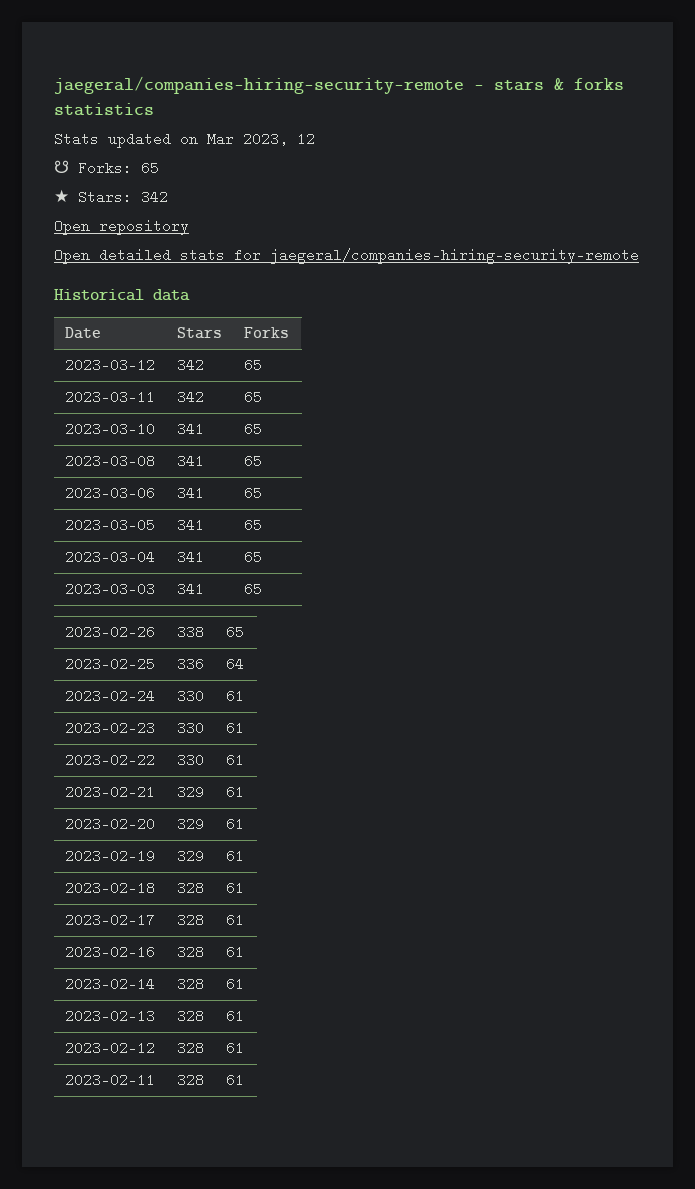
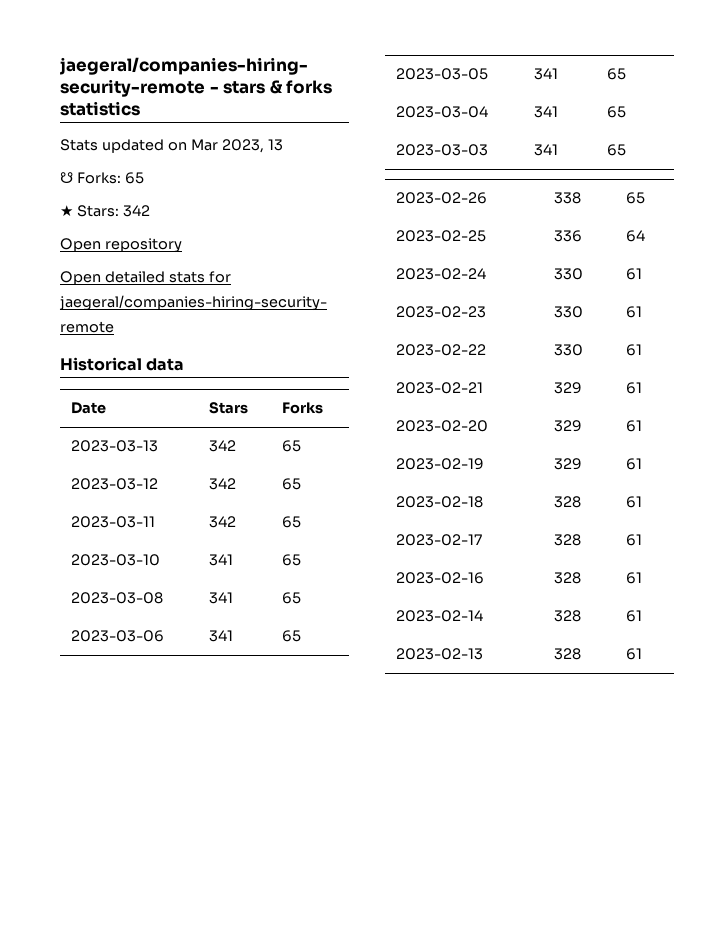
- Stats updated on Mar 2023, 12
+ Stats updated on Mar 2023, 13
+ 2023-03-13 | 342 | 65
- 2023-02-12 | 328 | 61
- 2023-02-11 | 328 | 61

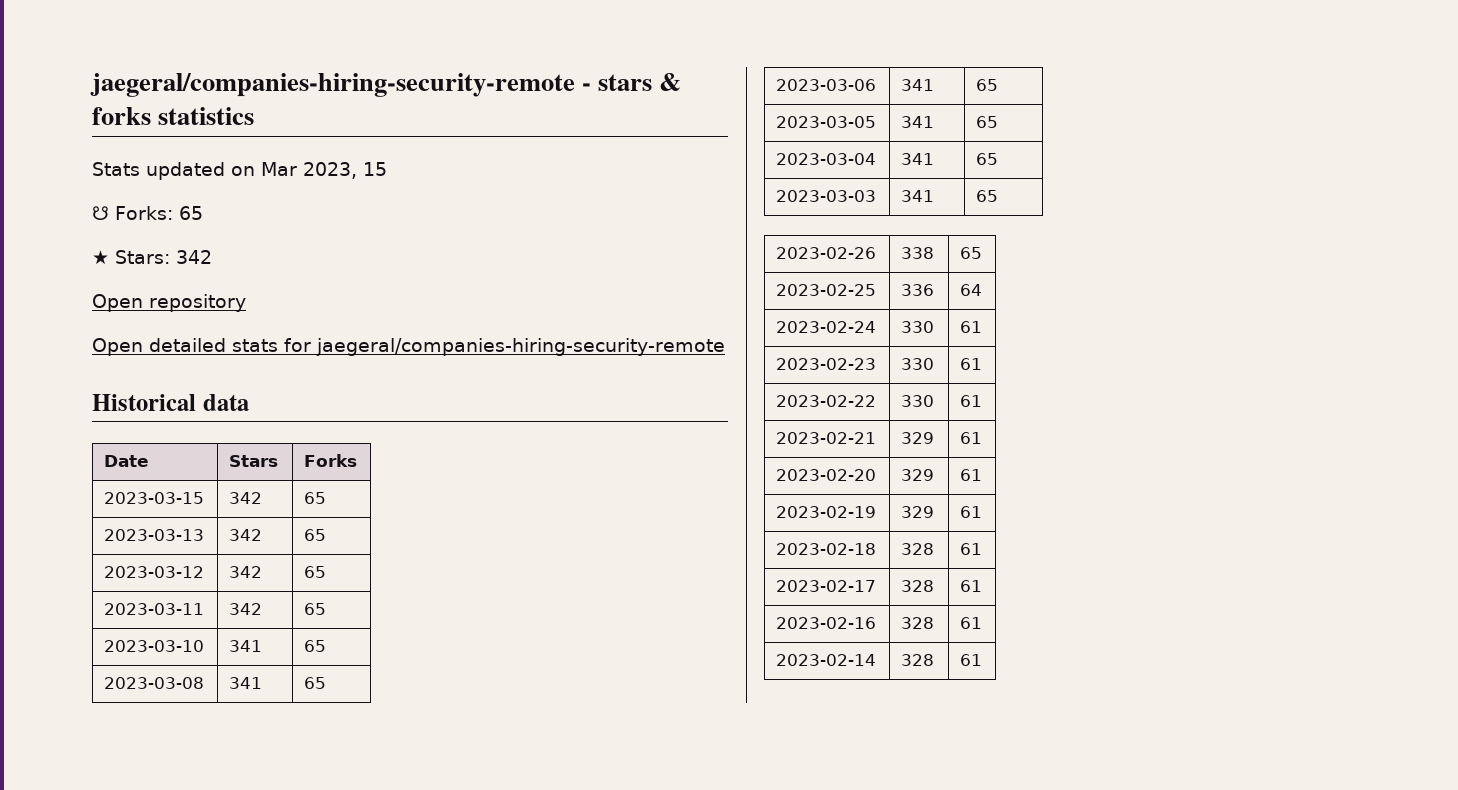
- Stats updated on Mar 2023, 13
+ Stats updated on Mar 2023, 15
+ 2023-03-15 | 342 | 65
- 2023-02-13 | 328 | 61

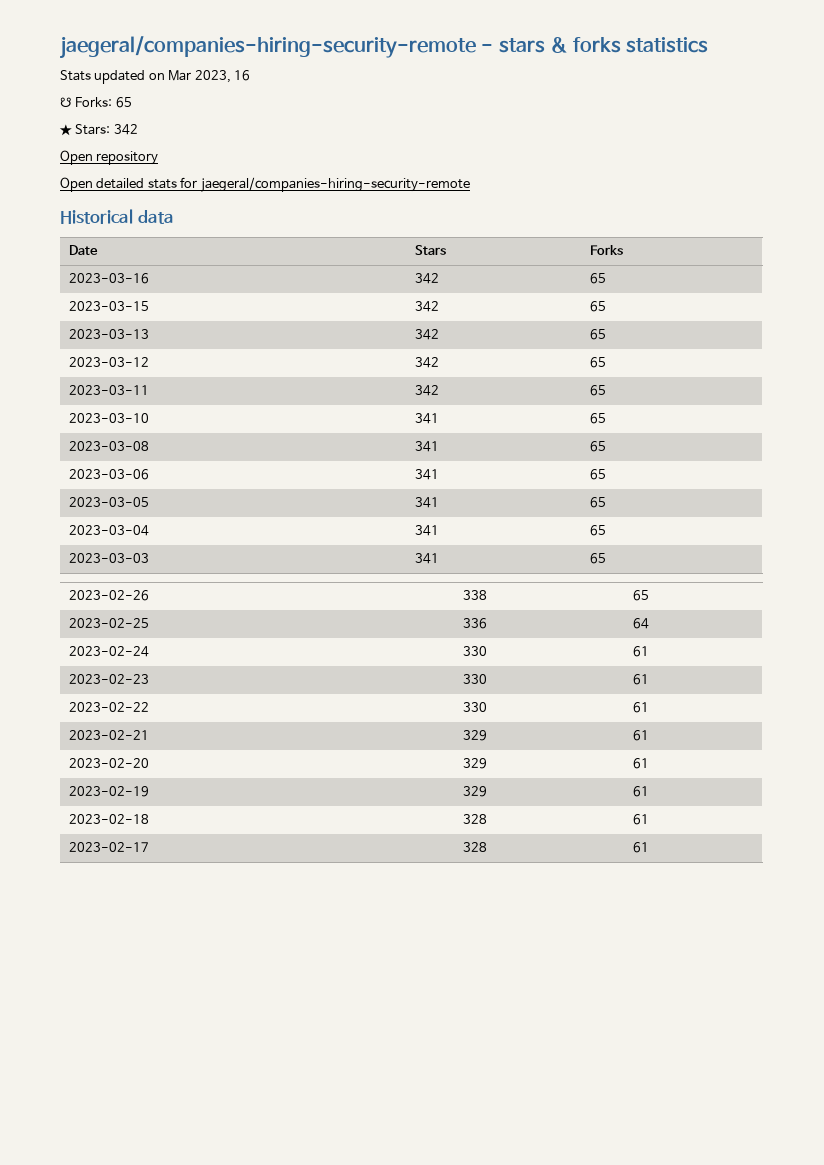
- Stats updated on Mar 2023, 15
+ Stats updated on Mar 2023, 16
+ 2023-03-16 | 342 | 65
- 2023-02-16 | 328 | 61
- 2023-02-14 | 328 | 61

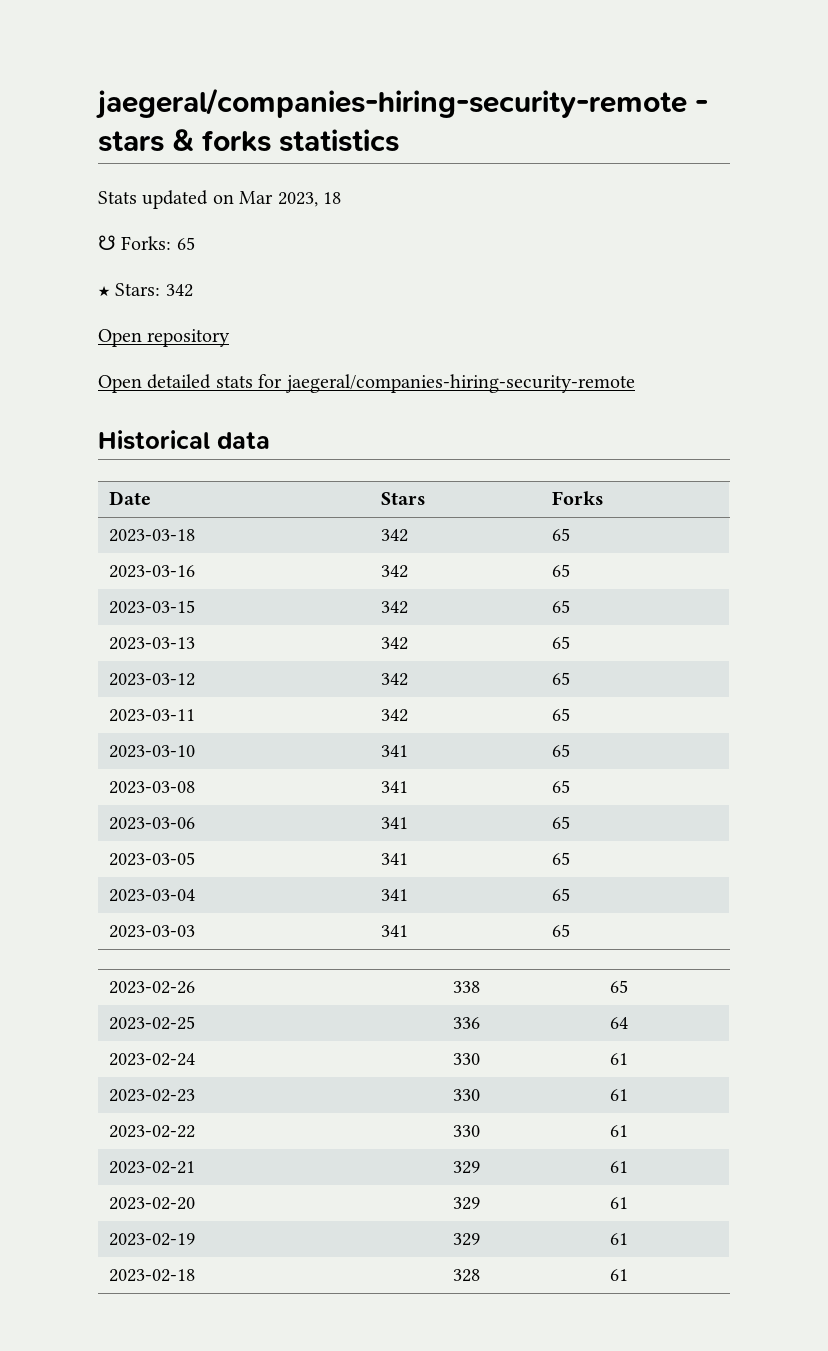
- Stats updated on Mar 2023, 16
+ Stats updated on Mar 2023, 18
+ 2023-03-18 | 342 | 65
- 2023-02-17 | 328 | 61

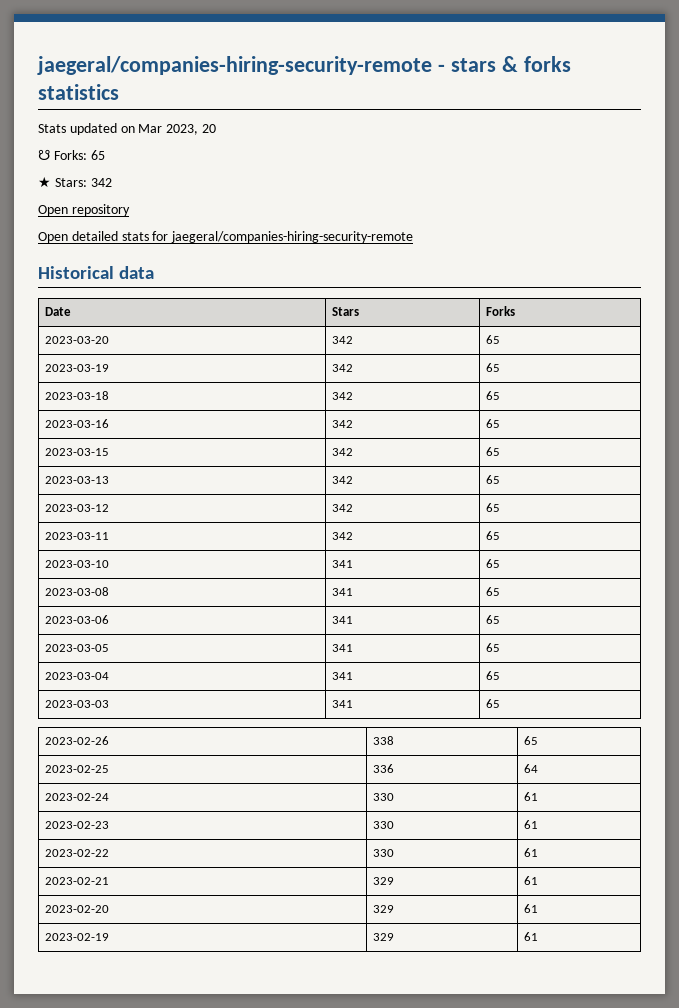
- Stats updated on Mar 2023, 18
+ Stats updated on Mar 2023, 20
+ 2023-03-20 | 342 | 65
+ 2023-03-19 | 342 | 65
- 2023-02-18 | 328 | 61

